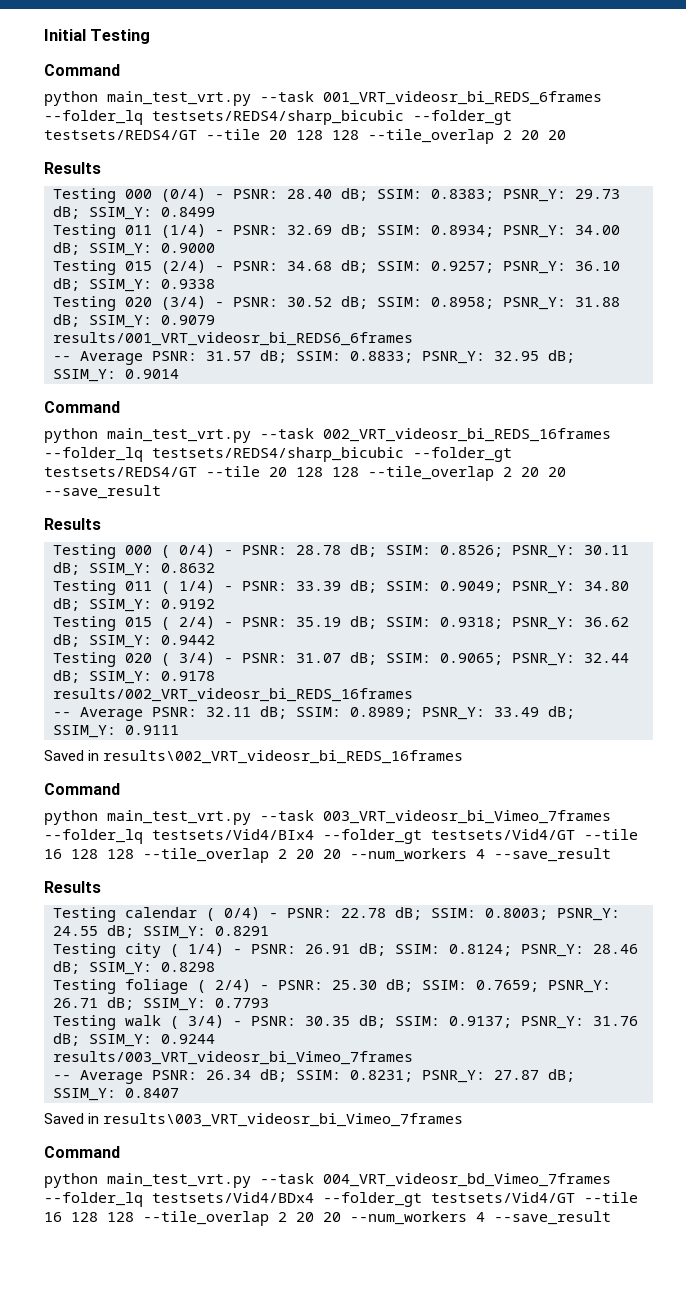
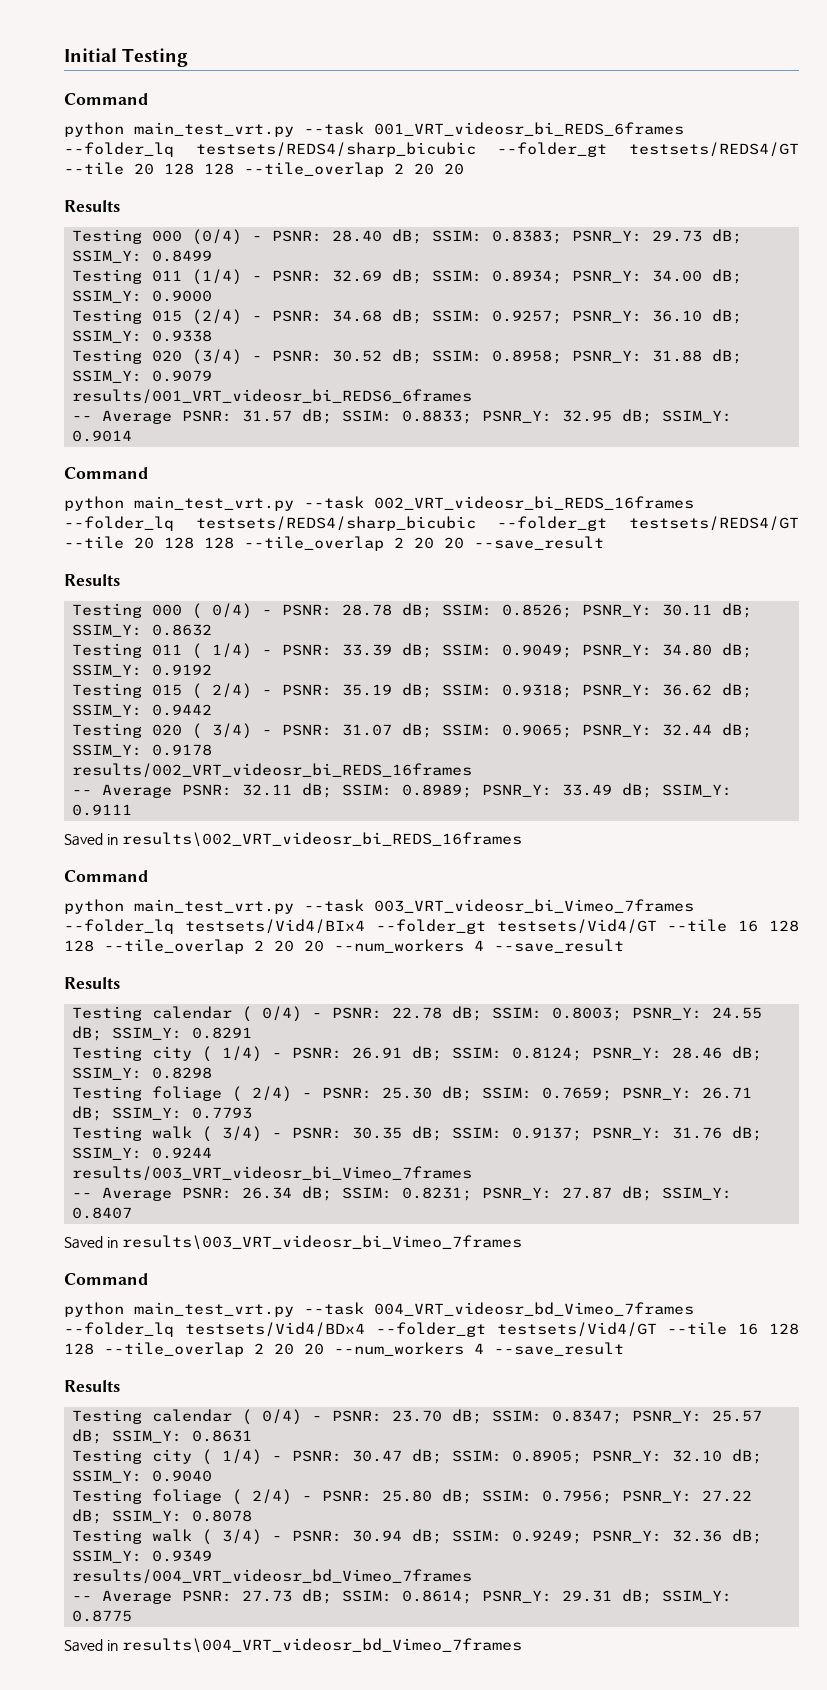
  python main_test_vrt.py --task 004_VRT_videosr_bd_Vimeo_7frames --folder_lq testsets/Vid4/BDx4 --folder_gt testsets/Vid4/GT --tile 16 128 128 --tile_overlap 2 20 20 --num_workers 4 --save_result
+ Results
+ Testing calendar ( 0/4) - PSNR: 23.70 dB; SSIM: 0.8347; PSNR_Y: 25.57 dB; SSIM_Y: 0.8631
+ Testing city ( 1/4) - PSNR: 30.47 dB; SSIM: 0.8905; PSNR_Y: 32.10 dB; SSIM_Y: 0.9040
+ Testing foliage ( 2/4) - PSNR: 25.80 dB; SSIM: 0.7956; PSNR_Y: 27.22 dB; SSIM_Y: 0.8078
+ Testing walk ( 3/4) - PSNR: 30.94 dB; SSIM: 0.9249; PSNR_Y: 32.36 dB; SSIM_Y: 0.9349
+ results/004_VRT_videosr_bd_Vimeo_7frames
+ -- Average PSNR: 27.73 dB; SSIM: 0.8614; PSNR_Y: 29.31 dB; SSIM_Y: 0.8775
+ Saved in results\004_VRT_videosr_bd_Vimeo_7frames

